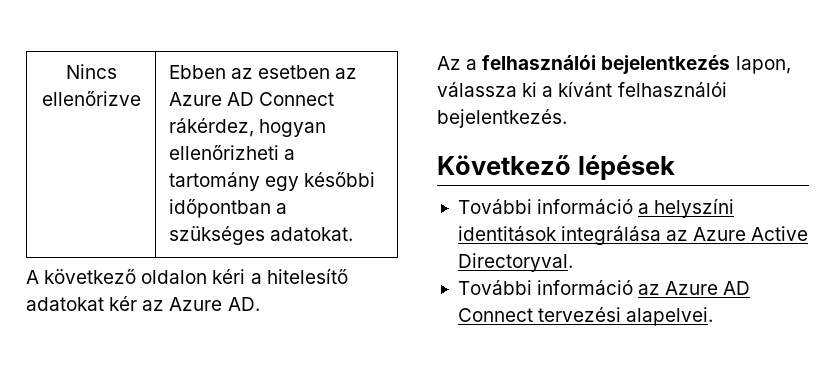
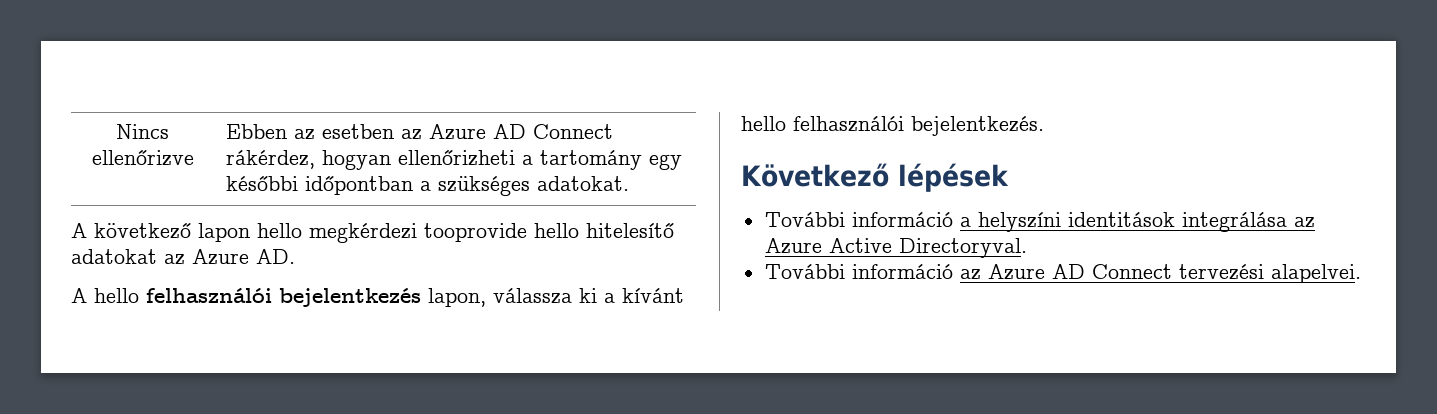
- A következő oldalon kéri a hitelesítő adatokat kér az Azure AD.
+ A következő lapon hello megkérdezi tooprovide hello hitelesítő adatokat az Azure AD.
- Az a felhasználói bejelentkezés lapon, válassza ki a kívánt felhasználói bejelentkezés.
+ A hello felhasználói bejelentkezés lapon, válassza ki a kívánt hello felhasználói bejelentkezés.

